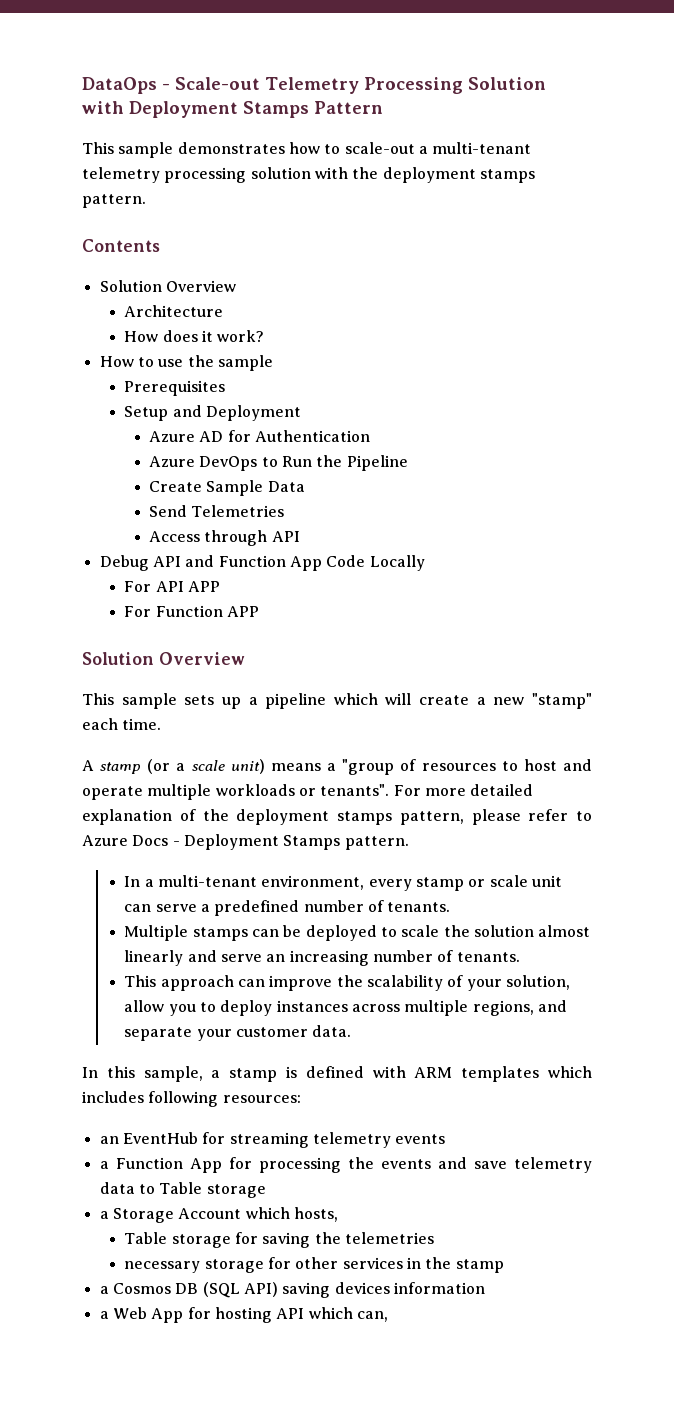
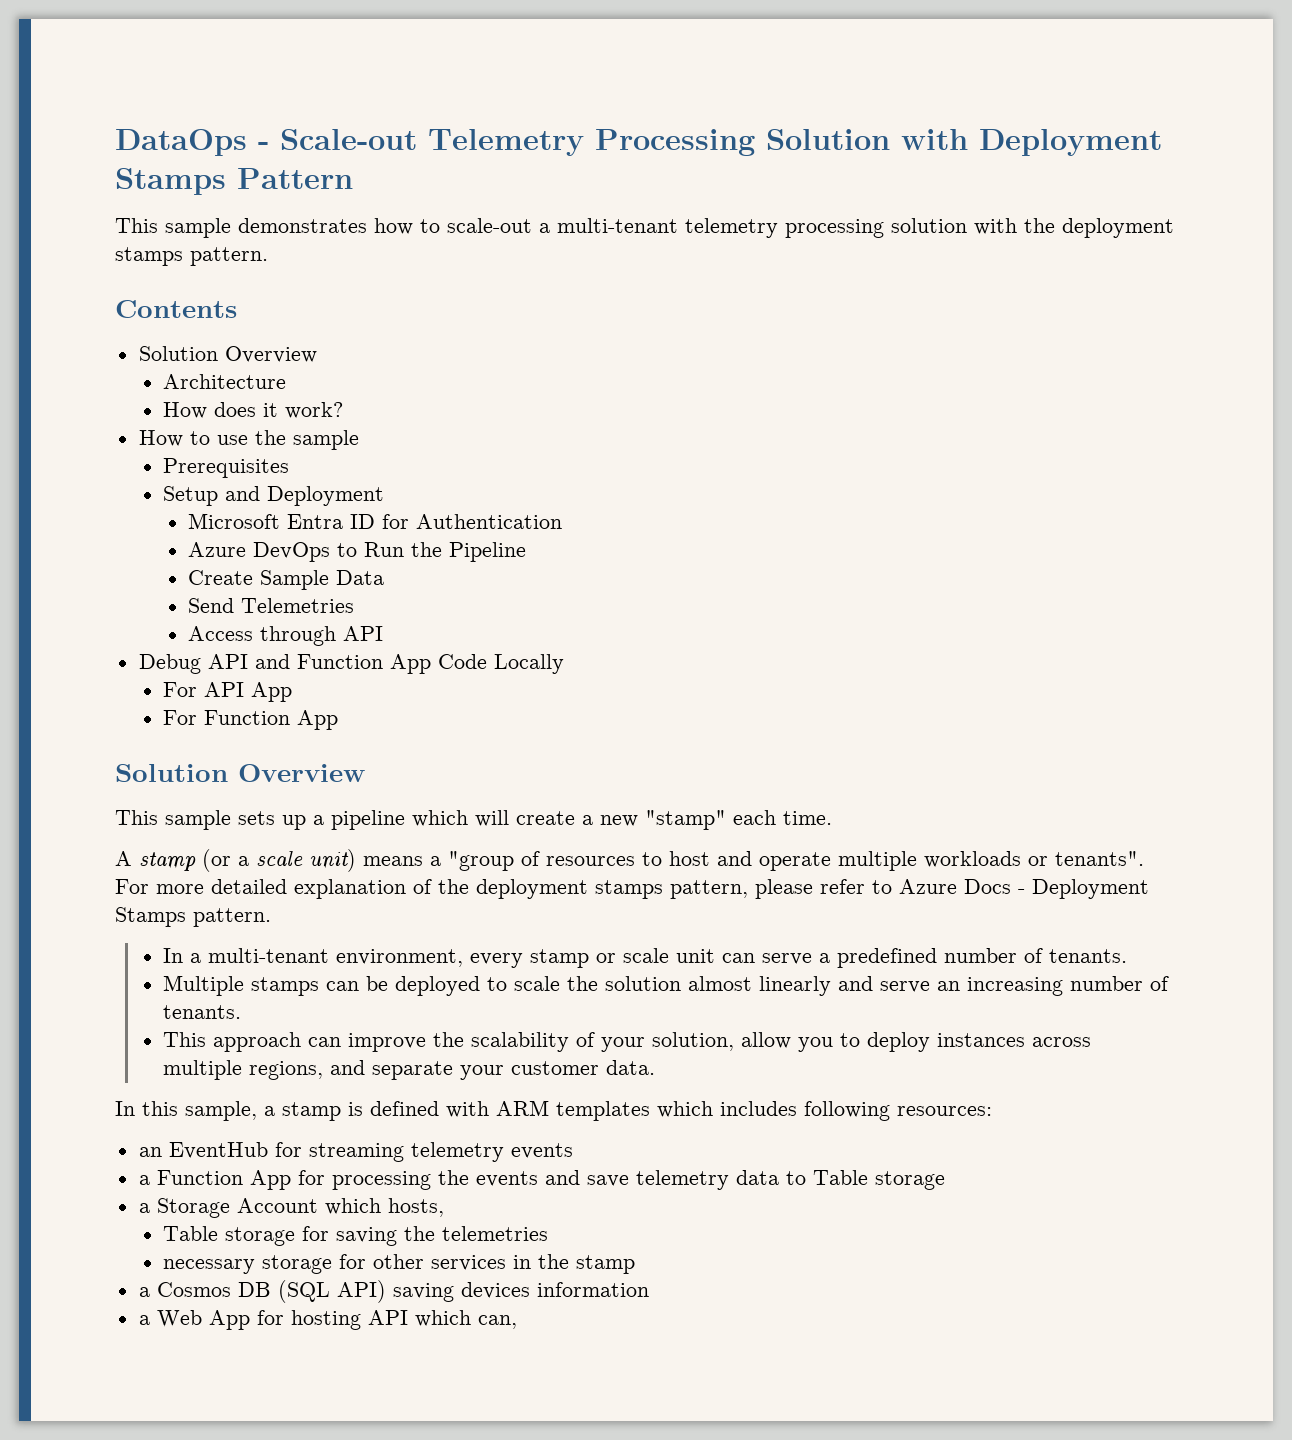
- Azure AD for Authentication
+ Microsoft Entra ID for Authentication
- For API APP
+ For API App
- For Function APP
+ For Function App

